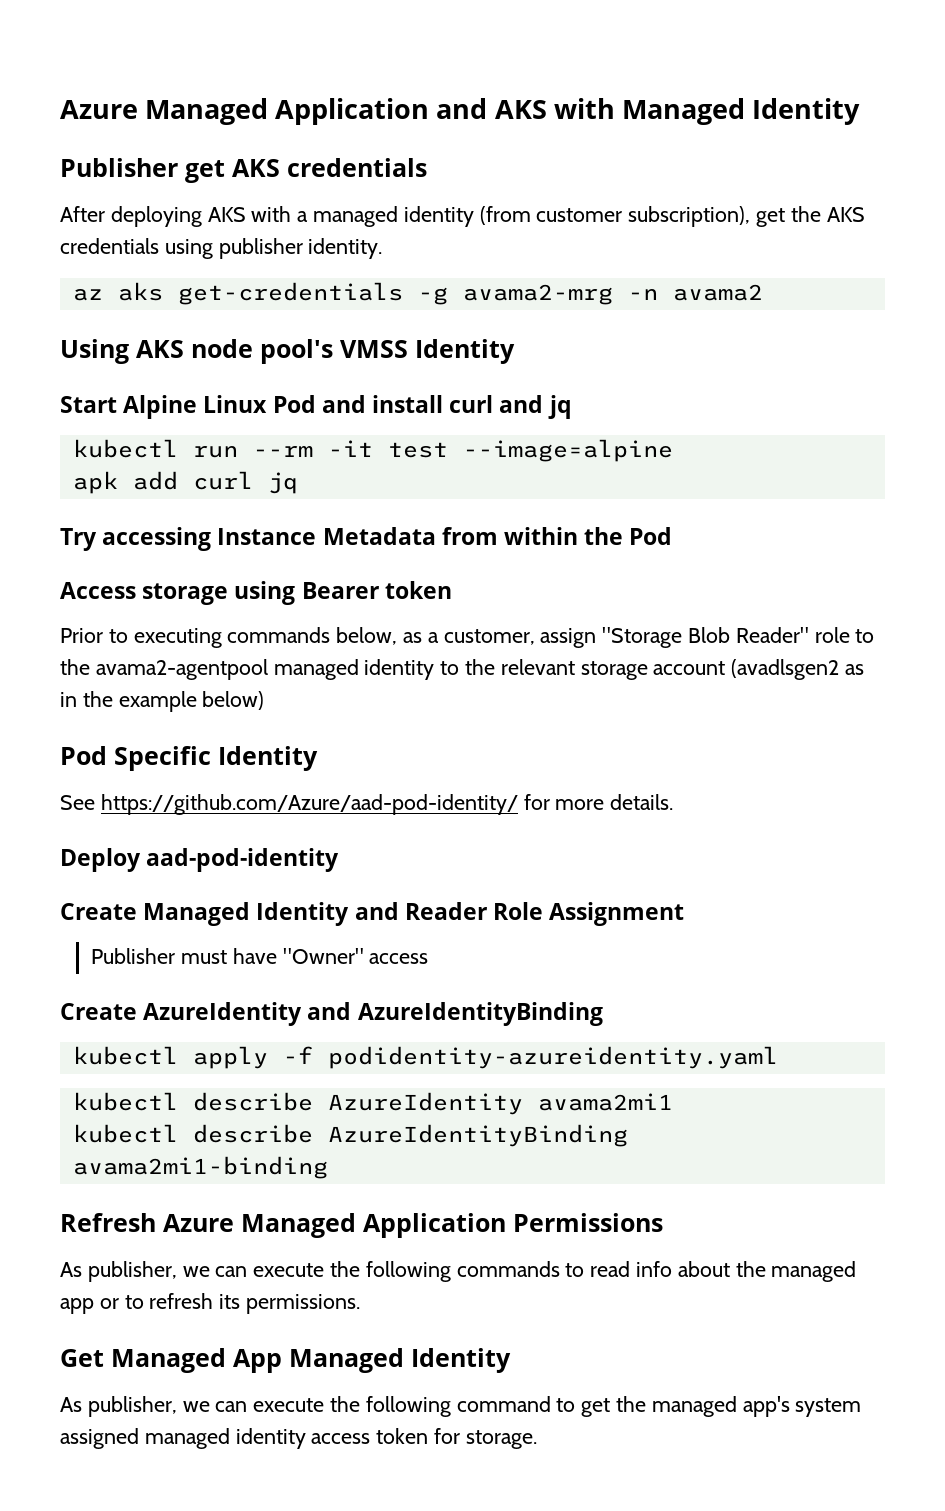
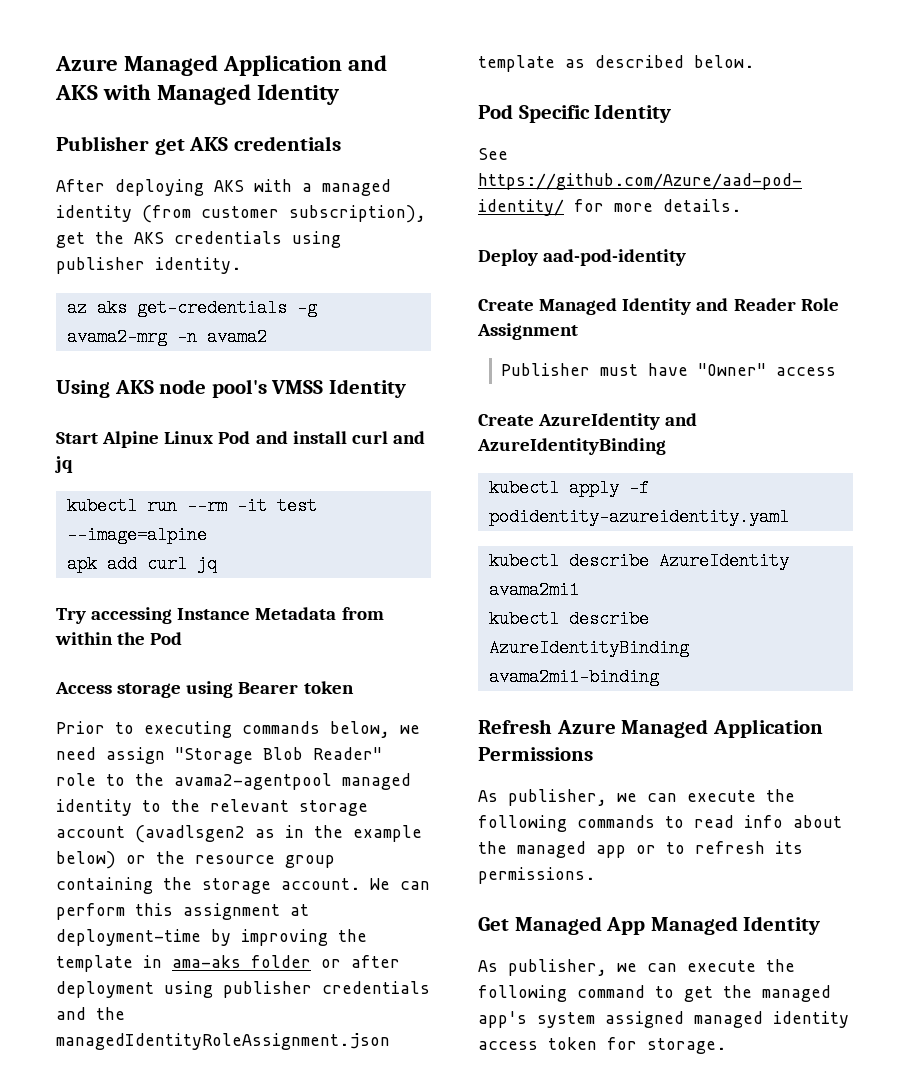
- Prior to executing commands below, as a customer, assign "Storage Blob Reader" role to the avama2-agentpool managed identity to the relevant storage account (avadlsgen2 as in the example below)
+ Prior to executing commands below, we need assign "Storage Blob Reader" role to the avama2-agentpool managed identity to the relevant storage account (avadlsgen2 as in the example below) or the resource group containing the storage account. We can perform this assignment at deployment-time by improving the template in ama-aks folder or after deployment using publisher credentials and the managedIdentityRoleAssignment.json template as described below.

